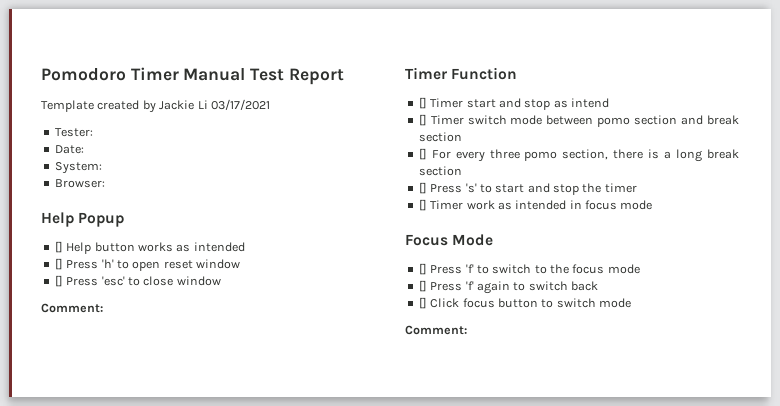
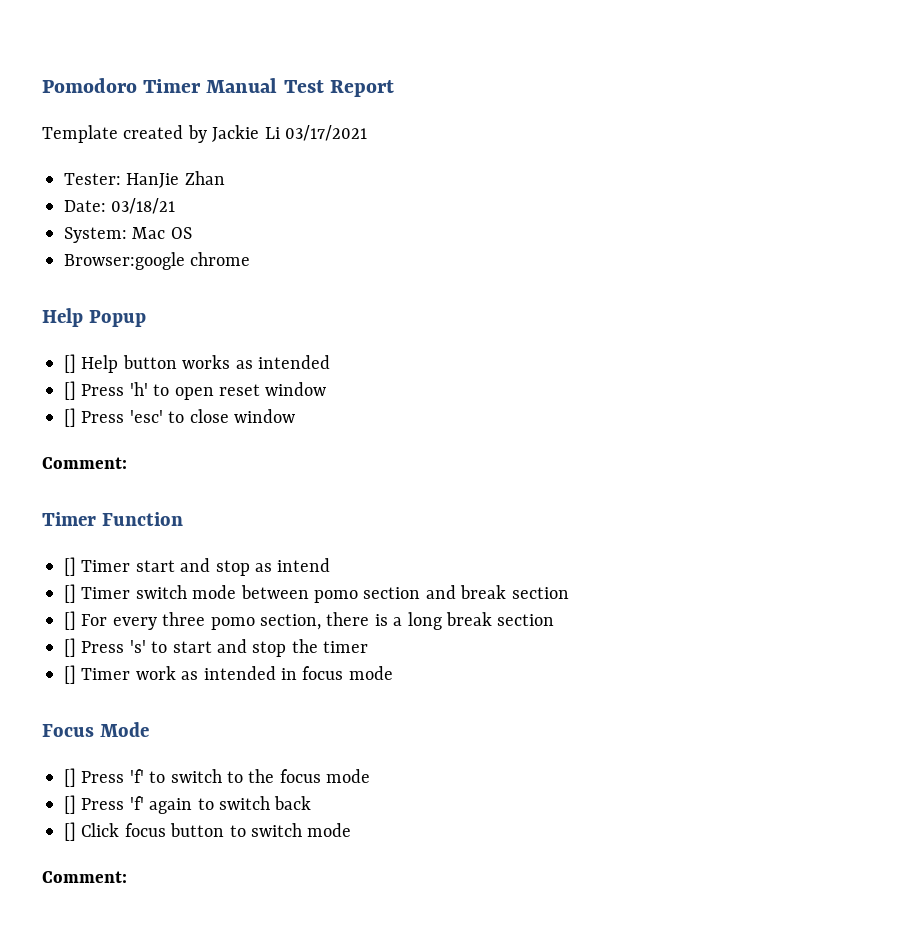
- Tester:
+ Tester: HanJie Zhan
- Date:
+ Date: 03/18/21
- System:
- Browser:
+ System: Mac OS
+ Browser:google chrome

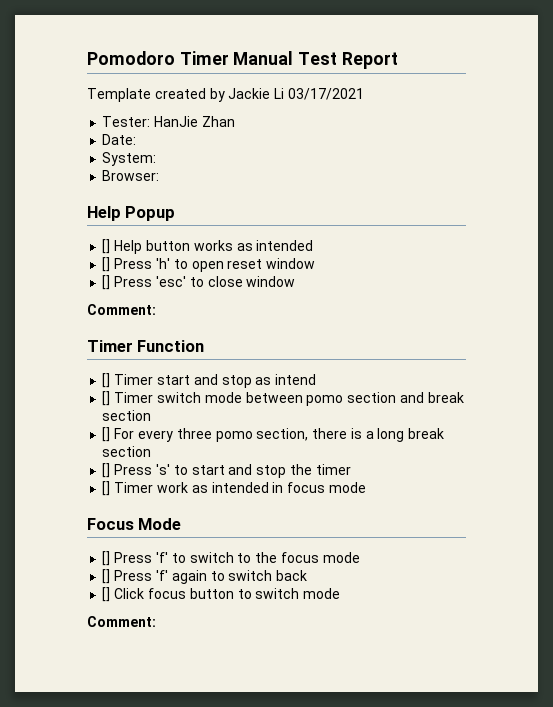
- Date: 03/18/21
+ Date:
- System: Mac OS
- Browser:google chrome
+ System:
+ Browser:

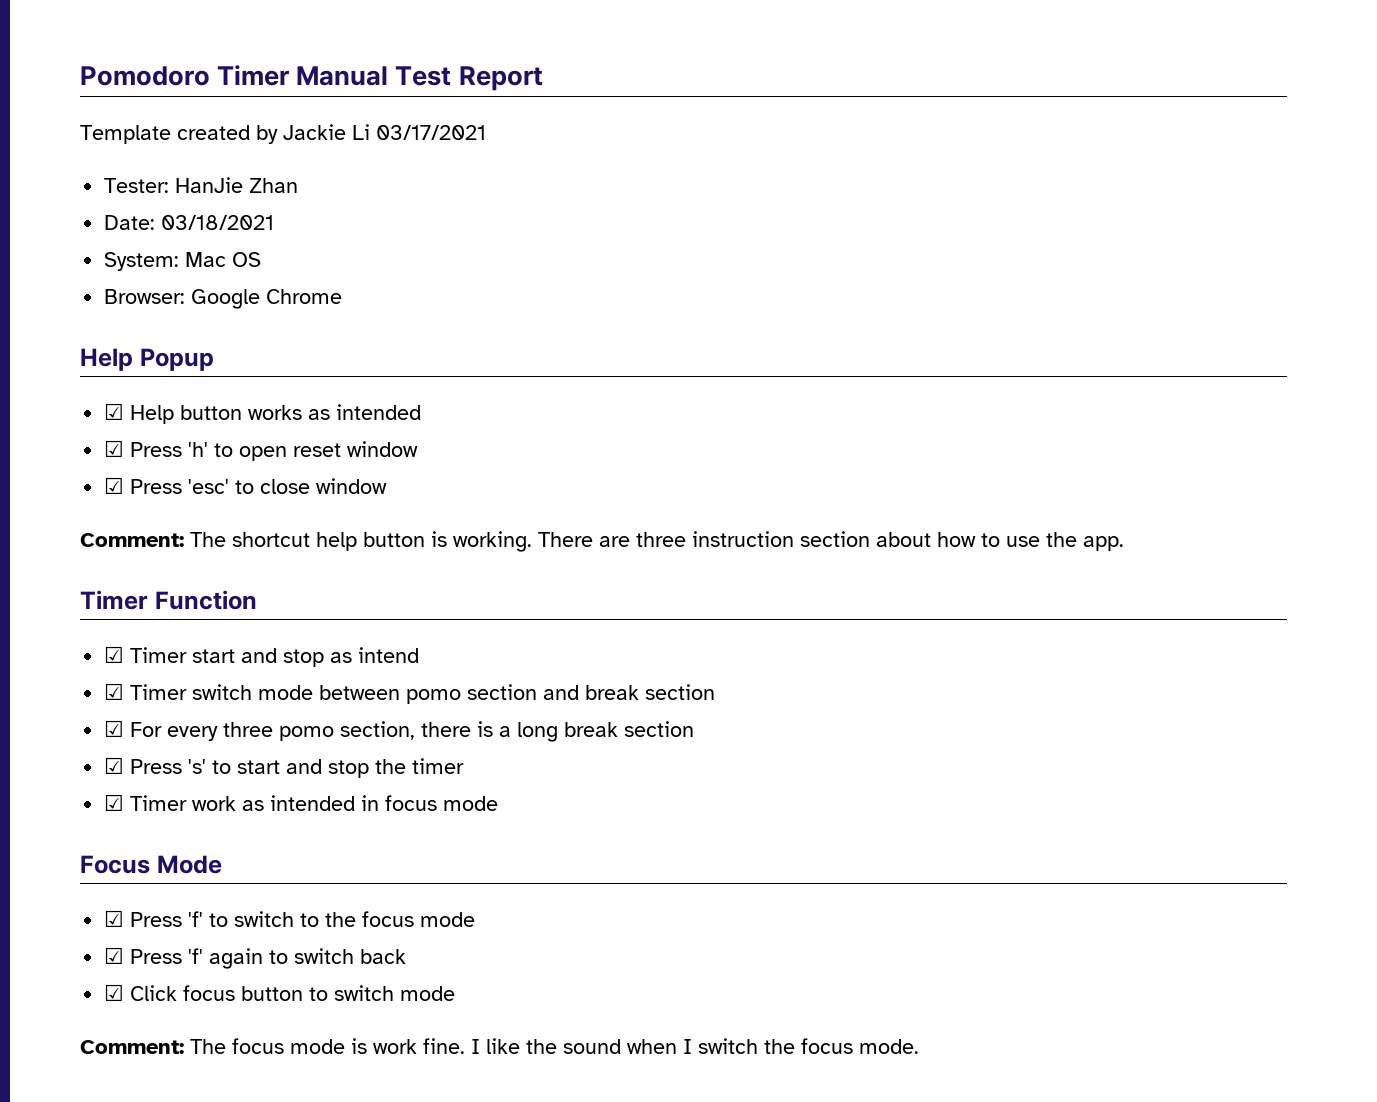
- Date:
+ Date: 03/18/2021
- System:
+ System: Mac OS
- Browser:
+ Browser: Google Chrome
- [] Help button works as intended
+ ☑ Help button works as intended
- [] Press 'h' to open reset window
+ ☑ Press 'h' to open reset window
- [] Press 'esc' to close window
- Comment:
+ ☑ Press 'esc' to close window
+ Comment: The shortcut help button is working. There are three instruction section about how to use the app.
- [] Timer start and stop as intend
+ ☑ Timer start and stop as intend
- [] Timer switch mode between pomo section and break section
+ ☑ Timer switch mode between pomo section and break section
- [] For every three pomo section, there is a long break section
+ ☑ For every three pomo section, there is a long break section
- [] Press 's' to start and stop the timer
+ ☑ Press 's' to start and stop the timer
- [] Timer work as intended in focus mode
+ ☑ Timer work as intended in focus mode
- [] Press 'f' to switch to the focus mode
+ ☑ Press 'f' to switch to the focus mode
- [] Press 'f' again to switch back
+ ☑ Press 'f' again to switch back
- [] Click focus button to switch mode
- Comment:
+ ☑ Click focus button to switch mode
+ Comment: The focus mode is work fine. I like the sound when I switch the focus mode.

